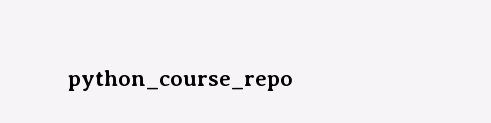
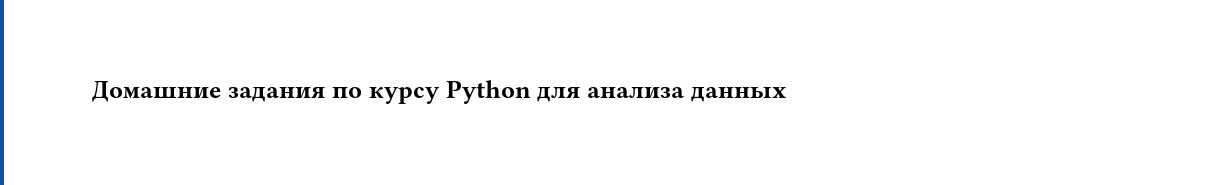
- python_course_repo
+ Домашние задания по курсу Python для анализа данных

